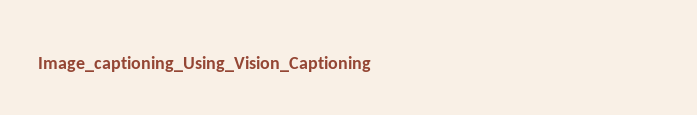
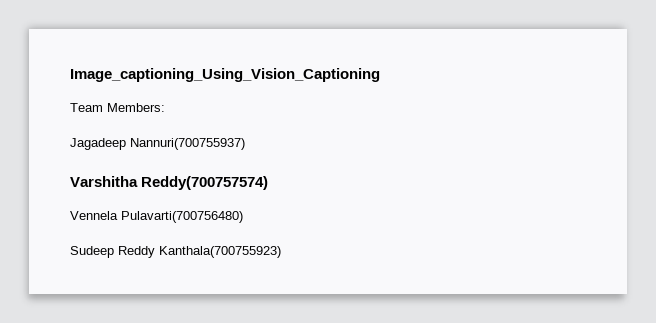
+ Team Members:
+ Jagadeep Nannuri(700755937)
+ Varshitha Reddy(700757574)
+ Vennela Pulavarti(700756480)
+ Sudeep Reddy Kanthala(700755923)

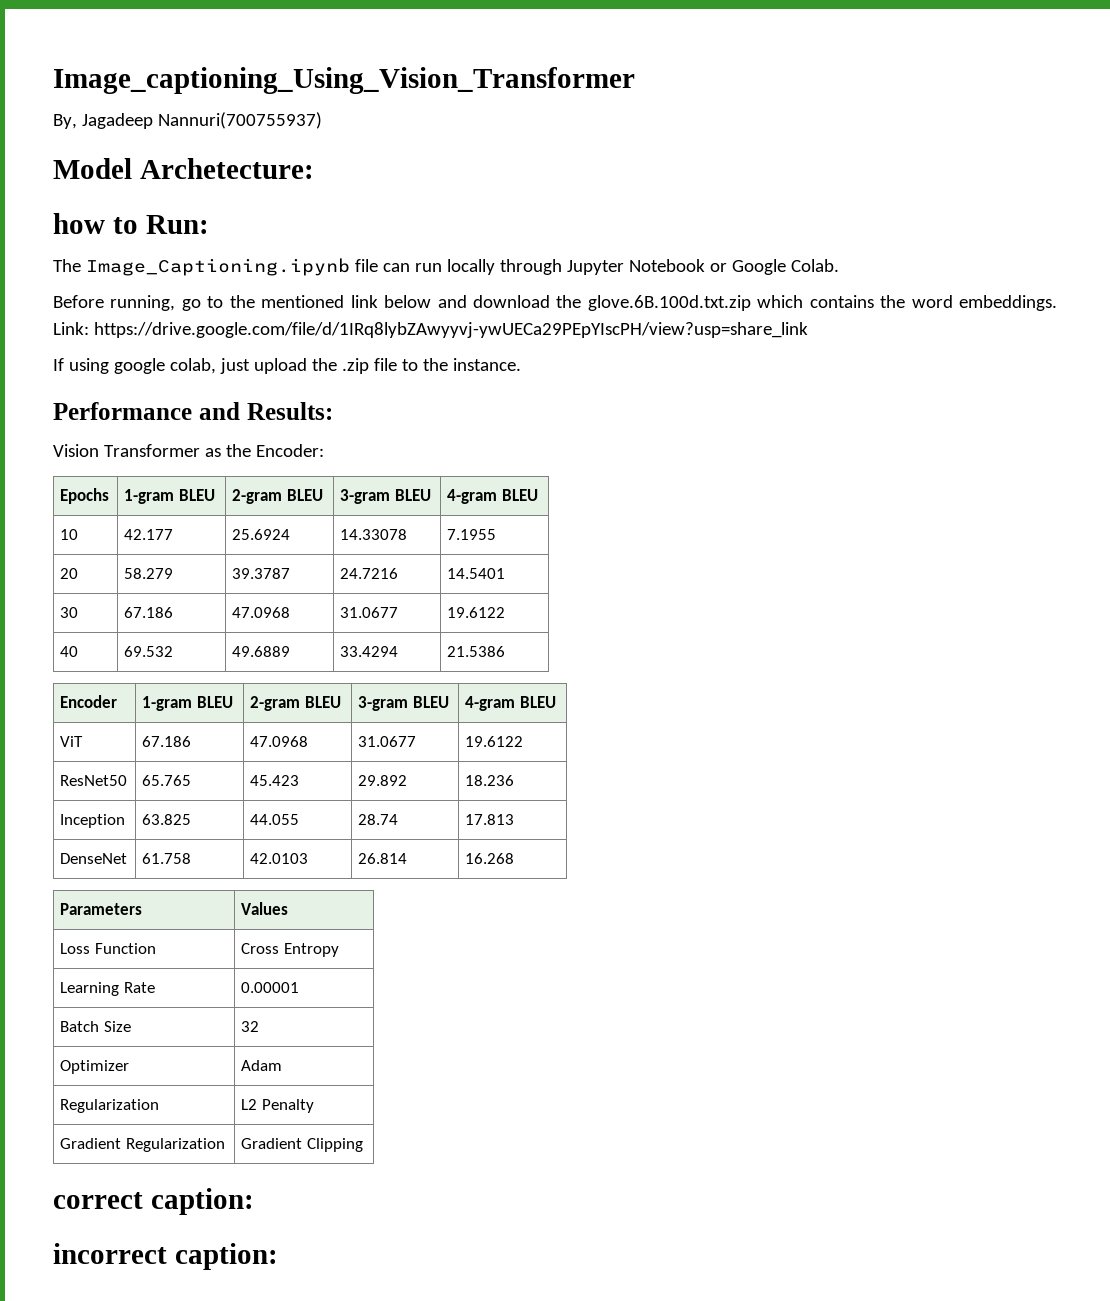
- Image_captioning_Using_Vision_Captioning
- Team Members:
- Jagadeep Nannuri(700755937)
+ Image_captioning_Using_Vision_Transformer
+ By, Jagadeep Nannuri(700755937)
- Varshitha Reddy(700757574)
- Vennela Pulavarti(700756480)
- Sudeep Reddy Kanthala(700755923)
+ Model Archetecture:
+ how to Run:
+ The Image_Captioning.ipynb file can run locally through Jupyter Notebook or Google Colab.
+ Before running, go to the mentioned link below and download the glove.6B.100d.txt.zip which contains the word embeddings. Link: https://drive.google.com/file/d/1IRq8lybZAwyyvj-ywUECa29PEpYIscPH/view?usp=share_link
+ If using google colab, just upload the .zip file to the instance.
+ Performance and Results:
+ Vision Transformer as the Encoder:
+ Epochs | 1-gram BLEU | 2-gram BLEU | 3-gram BLEU | 4-gram BLEU
+ 10 | 42.177 | 25.6924 | 14.33078 | 7.1955
+ 20 | 58.279 | 39.3787 | 24.7216 | 14.5401
+ 30 | 67.186 | 47.0968 | 31.0677 | 19.6122
+ 40 | 69.532 | 49.6889 | 33.4294 | 21.5386
+ Encoder | 1-gram BLEU | 2-gram BLEU | 3-gram BLEU | 4-gram BLEU
+ ViT | 67.186 | 47.0968 | 31.0677 | 19.6122
+ ResNet50 | 65.765 | 45.423 | 29.892 | 18.236
+ Inception | 63.825 | 44.055 | 28.74 | 17.813
+ DenseNet | 61.758 | 42.0103 | 26.814 | 16.268
+ Parameters | Values
+ Loss Function | Cross Entropy
+ Learning Rate | 0.00001
+ Batch Size | 32
+ Optimizer | Adam
+ Regularization | L2 Penalty
+ Gradient Regularization | Gradient Clipping
+ correct caption:
+ incorrect caption:

